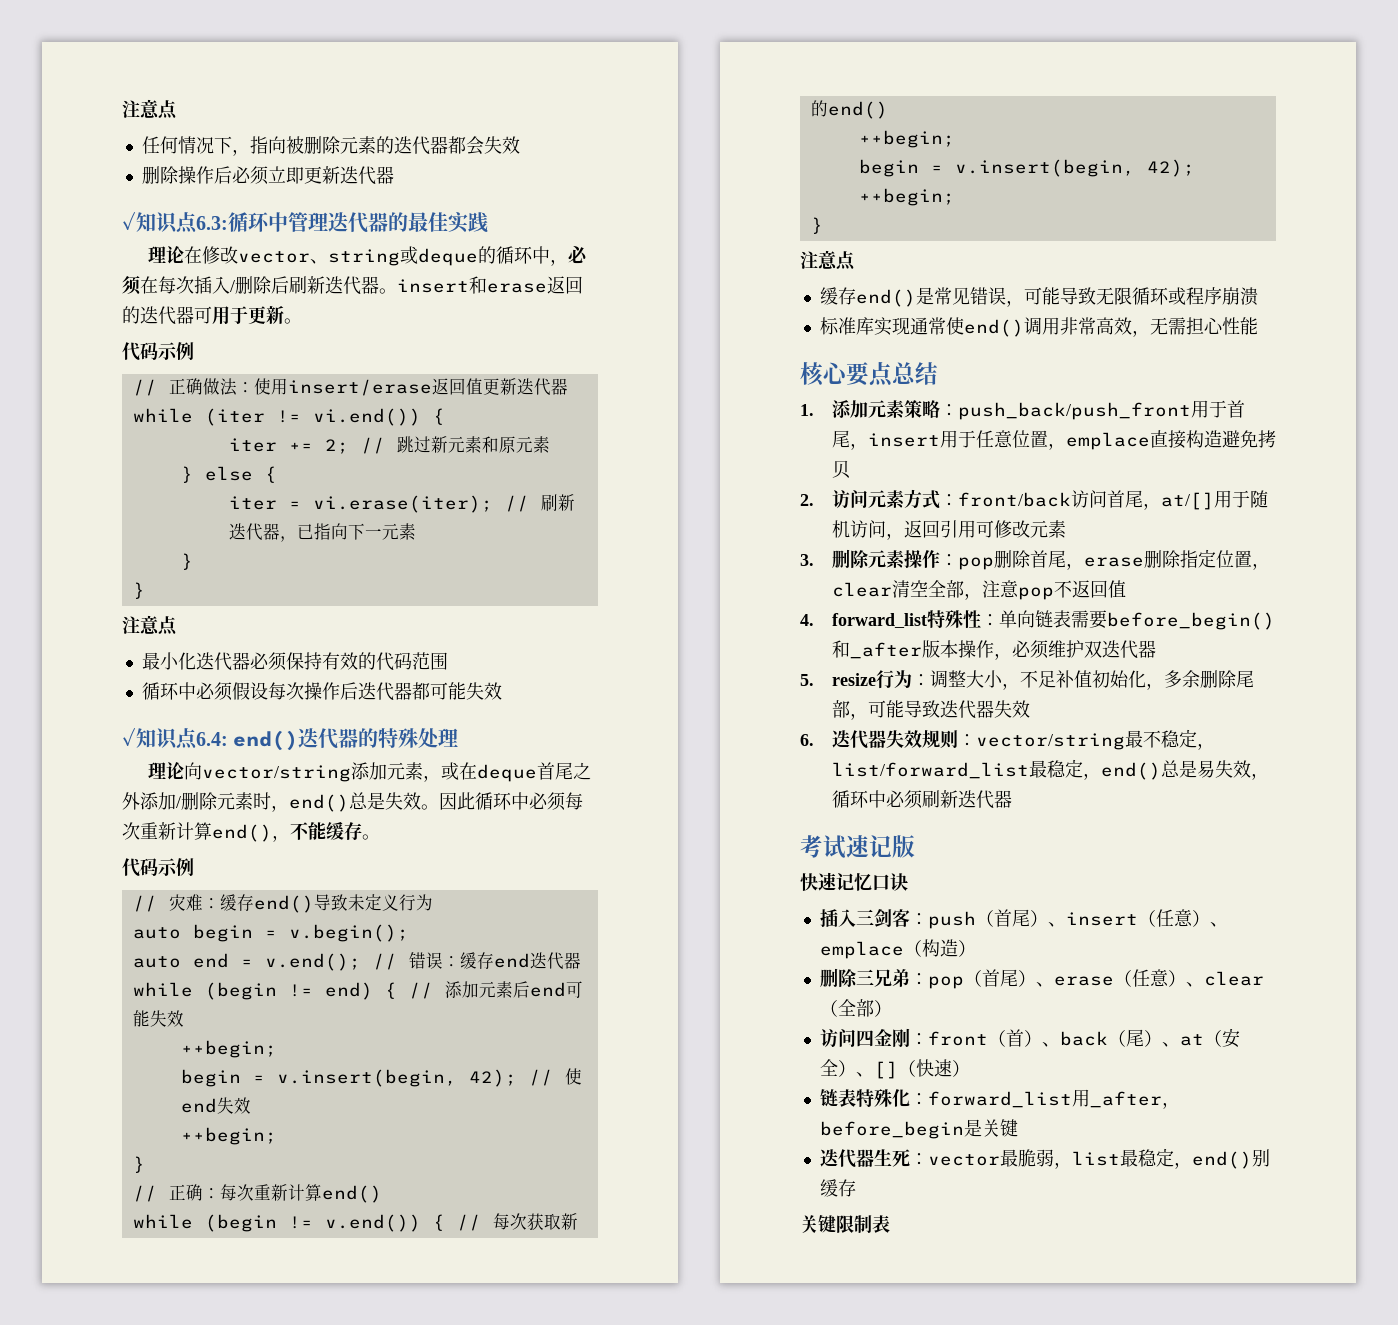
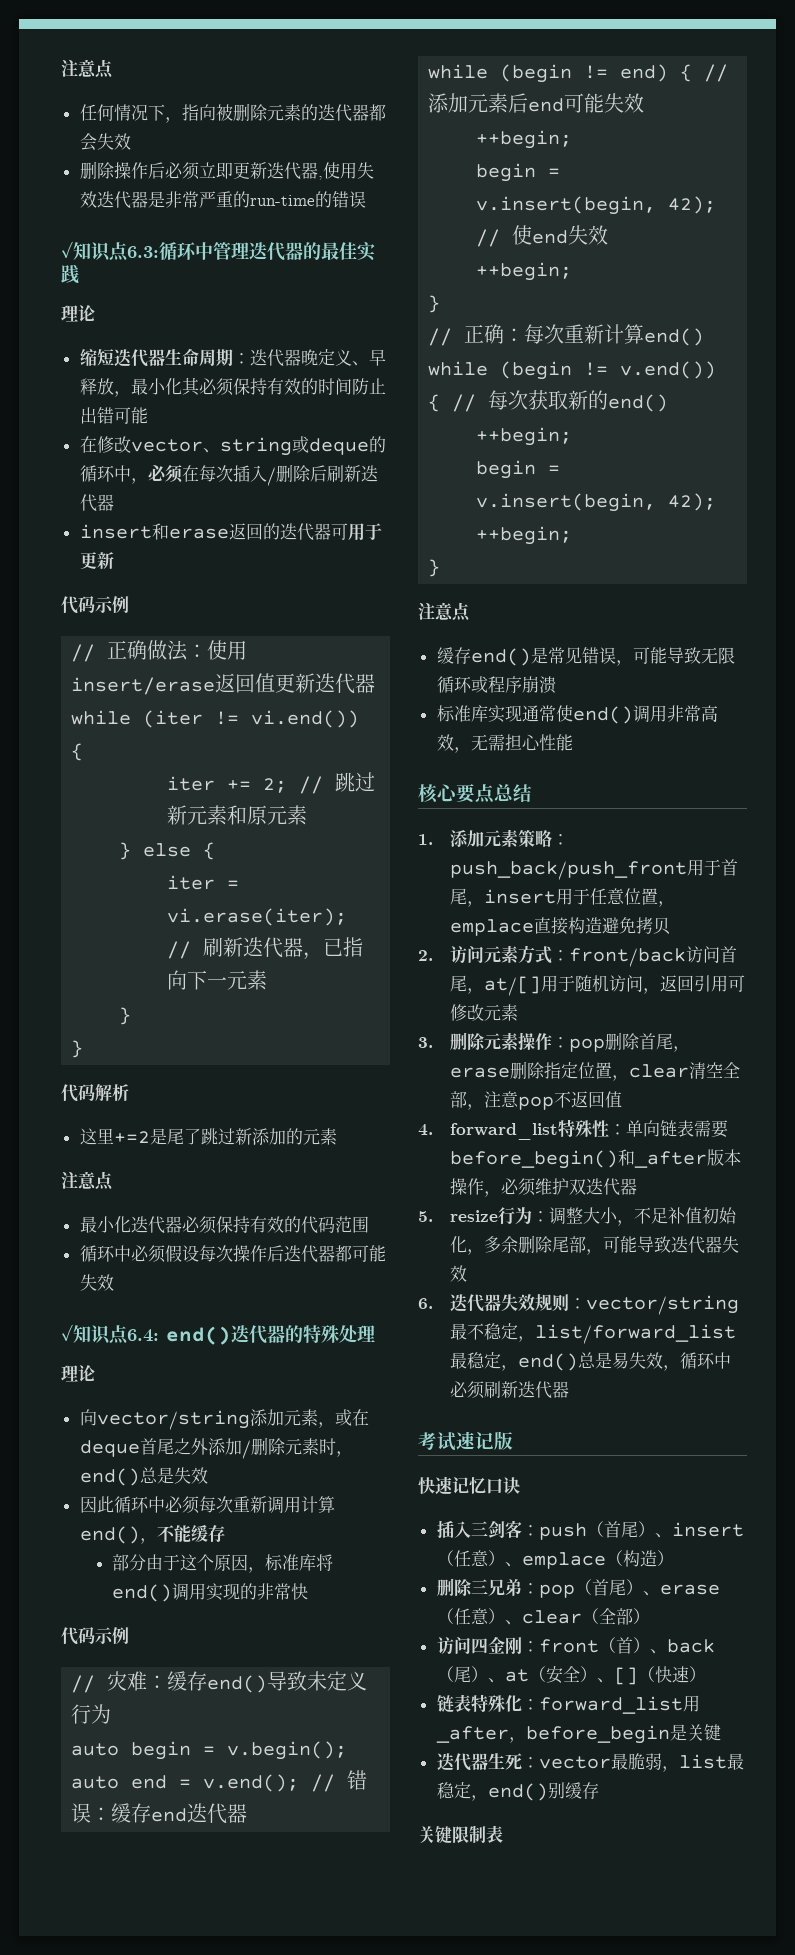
- 删除操作后必须立即更新迭代器
+ 删除操作后必须立即更新迭代器,使用失效迭代器是非常严重的run-time的错误
  ✓知识点6.3:循环中管理迭代器的最佳实践
- 理论在修改vector、string或deque的循环中，必须在每次插入/删除后刷新迭代器。insert和erase返回的迭代器可用于更新。
+ 理论
+ 缩短迭代器生命周期：迭代器晚定义、早释放，最小化其必须保持有效的时间防止出错可能
+ 在修改vector、string或deque的循环中，必须在每次插入/删除后刷新迭代器
+ insert和erase返回的迭代器可用于更新
+ 代码解析
+ 这里+=2是尾了跳过新添加的元素
  ✓知识点6.4: end()迭代器的特殊处理
- 理论向vector/string添加元素，或在deque首尾之外添加/删除元素时，end()总是失效。因此循环中必须每次重新计算end()，不能缓存。
+ 理论
+ 向vector/string添加元素，或在deque首尾之外添加/删除元素时，end()总是失效
+ 因此循环中必须每次重新调用计算end()，不能缓存
+ 部分由于这个原因，标准库将end()调用实现的非常快

